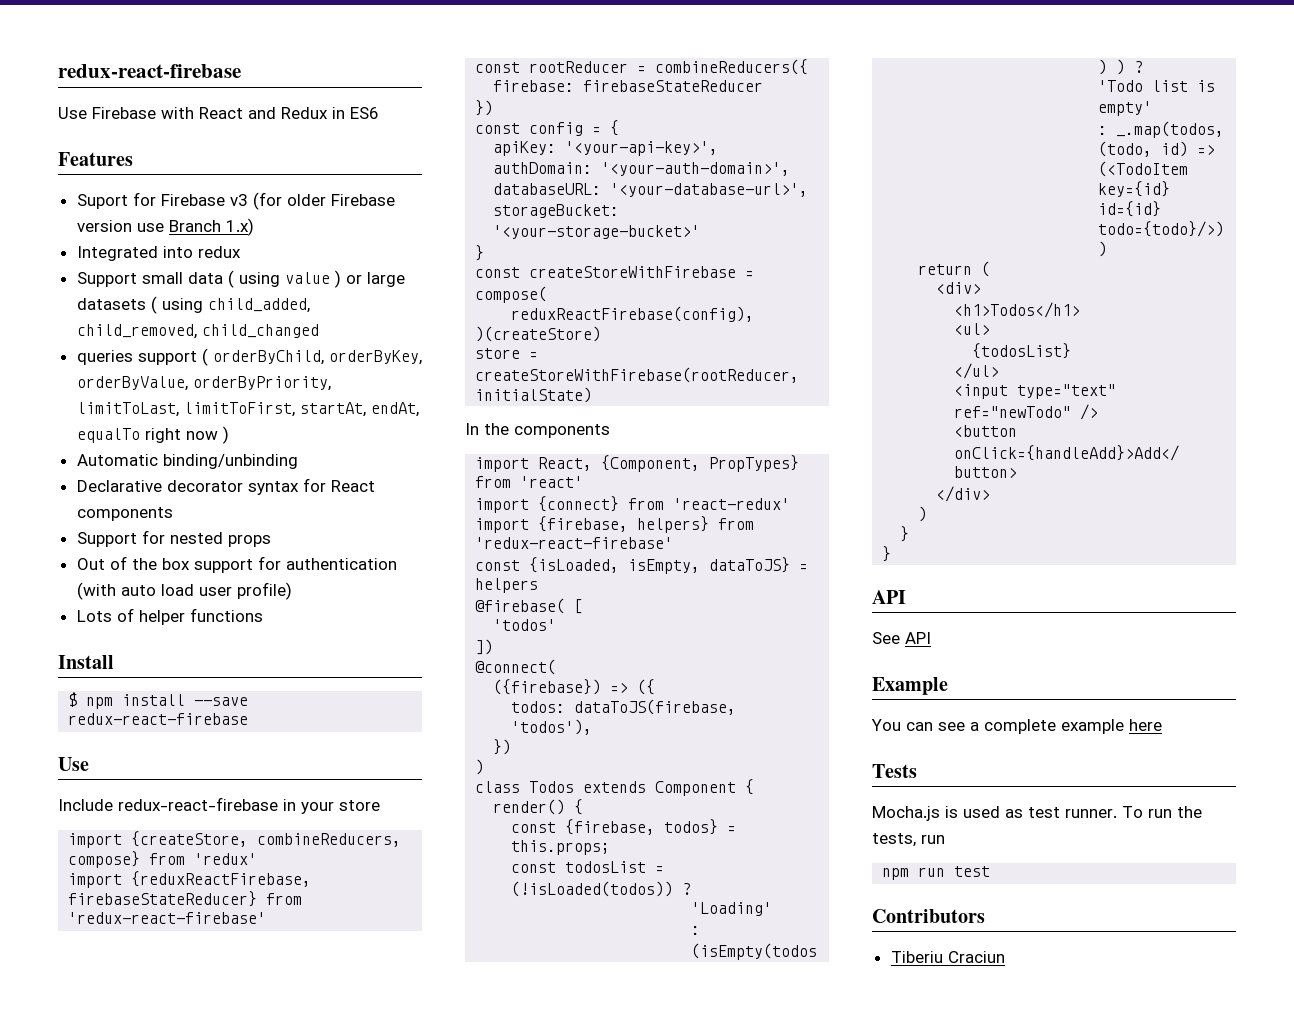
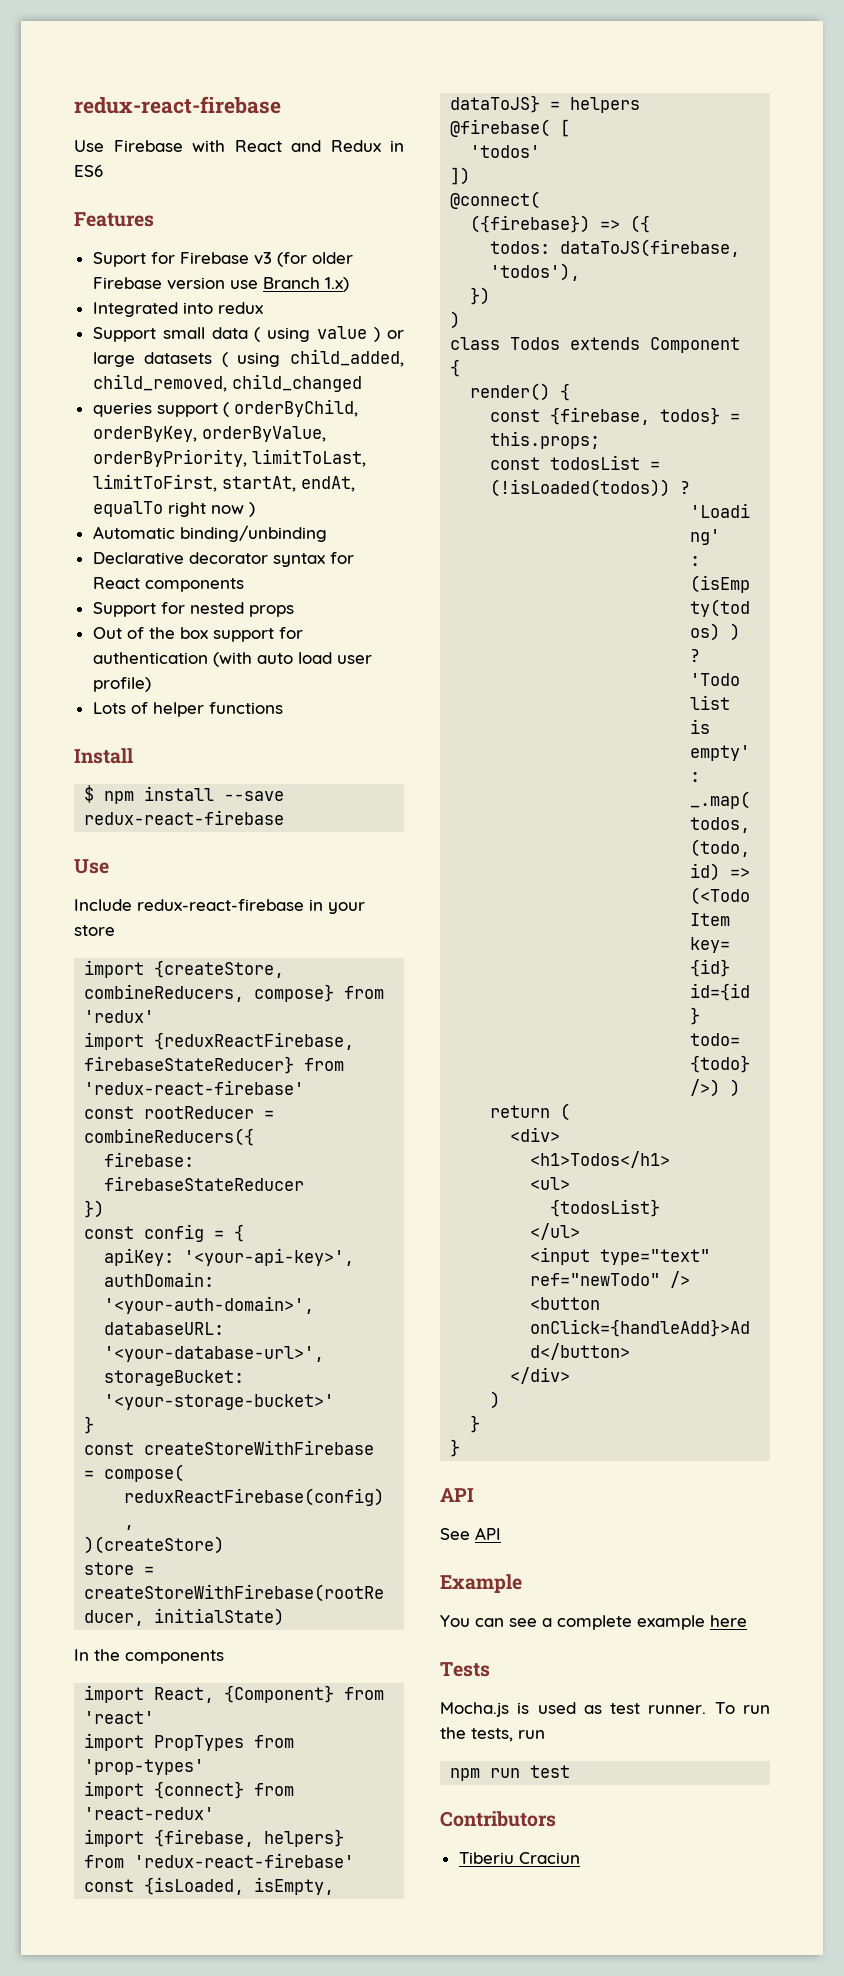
- import React, {Component, PropTypes} from 'react'
+ import React, {Component} from 'react'
+ import PropTypes from 'prop-types'

